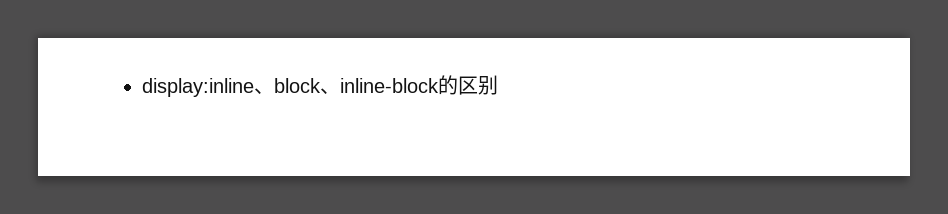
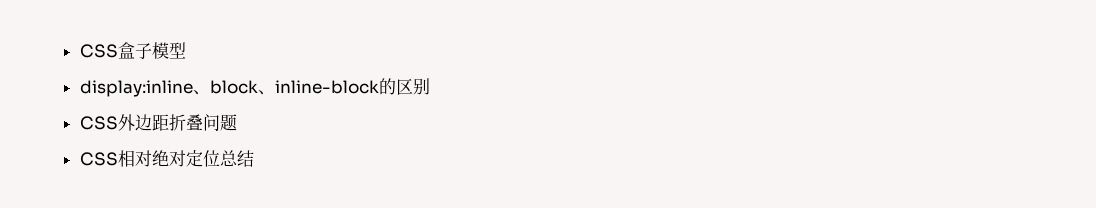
+ CSS盒子模型
+ CSS外边距折叠问题
+ CSS相对绝对定位总结

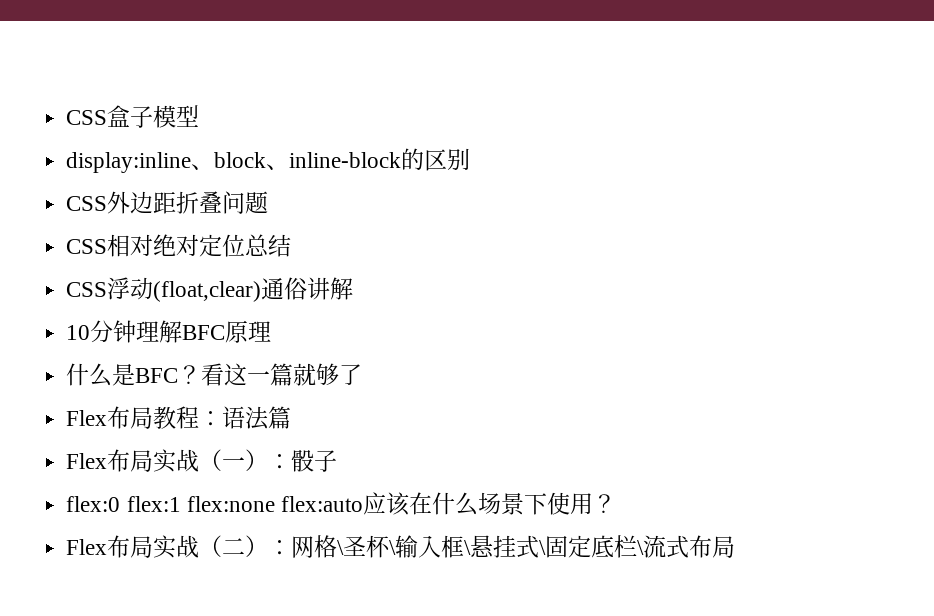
+ CSS浮动(float,clear)通俗讲解
+ 10分钟理解BFC原理
+ 什么是BFC？看这一篇就够了
+ Flex布局教程：语法篇
+ Flex布局实战（一）：骰子
+ flex:0 flex:1 flex:none flex:auto应该在什么场景下使用？
+ Flex布局实战（二）：网格\圣杯\输入框\悬挂式\固定底栏\流式布局

